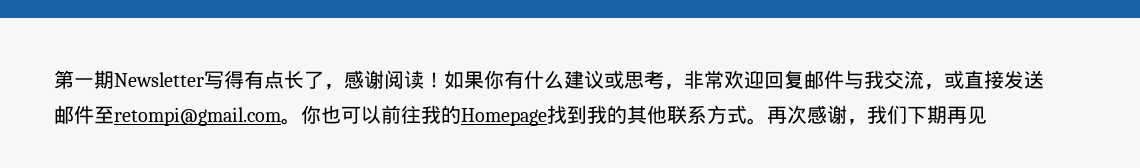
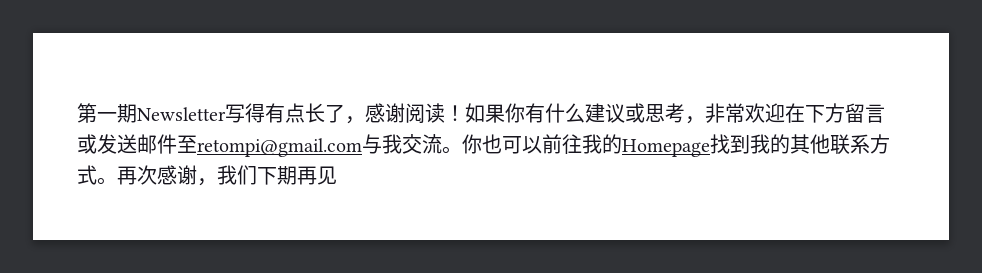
- 如果你有什么建议或思考，非常欢迎回复邮件与我交流，或直接发送邮件至retompi@gmail.com。
+ 如果你有什么建议或思考，非常欢迎在下方留言或发送邮件至retompi@gmail.com与我交流。

